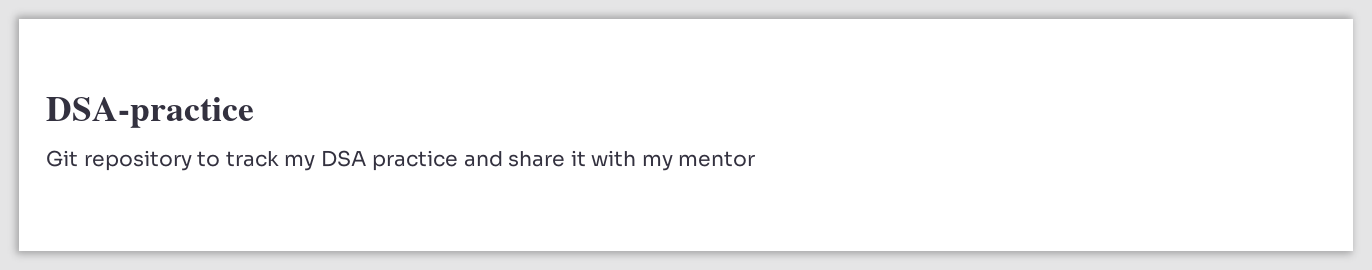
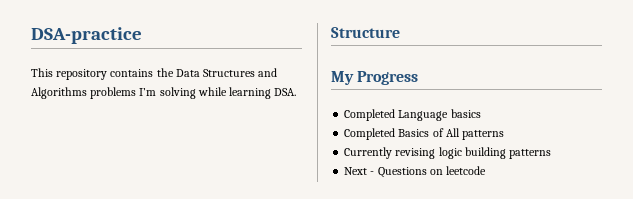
- Git repository to track my DSA practice and share it with my mentor
+ This repository contains the Data Structures and Algorithms problems I’m solving while learning DSA.
+ Structure
+ My Progress
+ Completed Language basics
+ Completed Basics of All patterns
+ Currently revising logic building patterns
+ Next - Questions on leetcode

